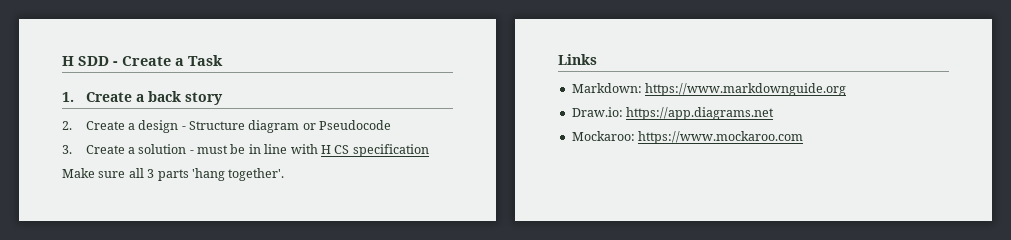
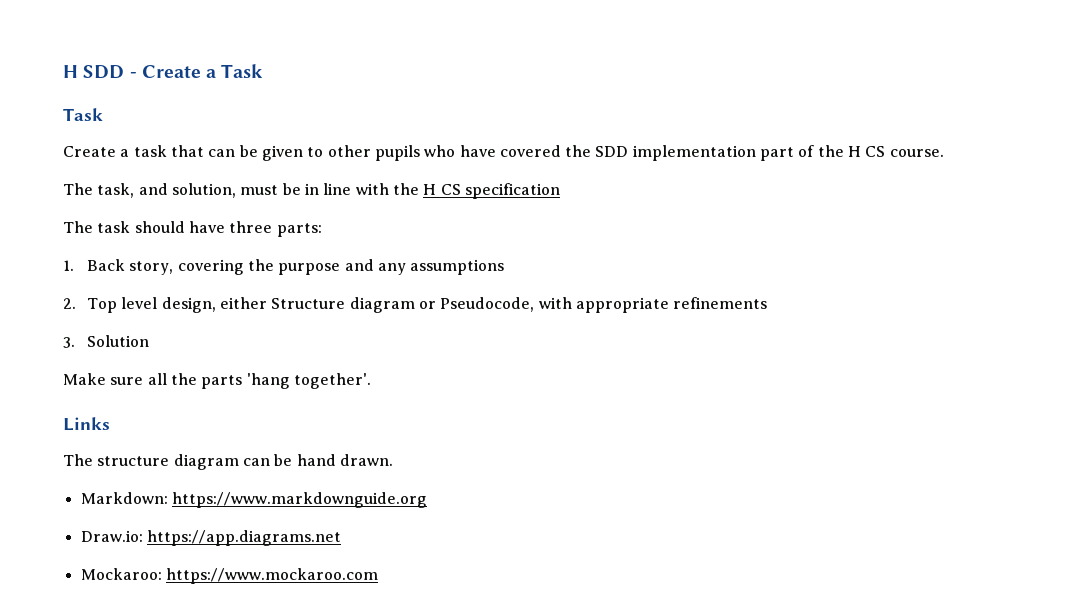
  H SDD - Create a Task
- 1. Create a back story
- 2. Create a design - Structure diagram or Pseudocode
- 3. Create a solution - must be in line with H CS specification
+ Task
+ Create a task that can be given to other pupils who have covered the SDD implementation part of the H CS course.
+ The task, and solution, must be in line with the H CS specification
+ The task should have three parts:
+ 1. Back story, covering the purpose and any assumptions
+ 2. Top level design, either Structure diagram or Pseudocode, with appropriate refinements
+ 3. Solution
- Make sure all 3 parts 'hang together'.
+ Make sure all the parts 'hang together'.
+ The structure diagram can be hand drawn.

